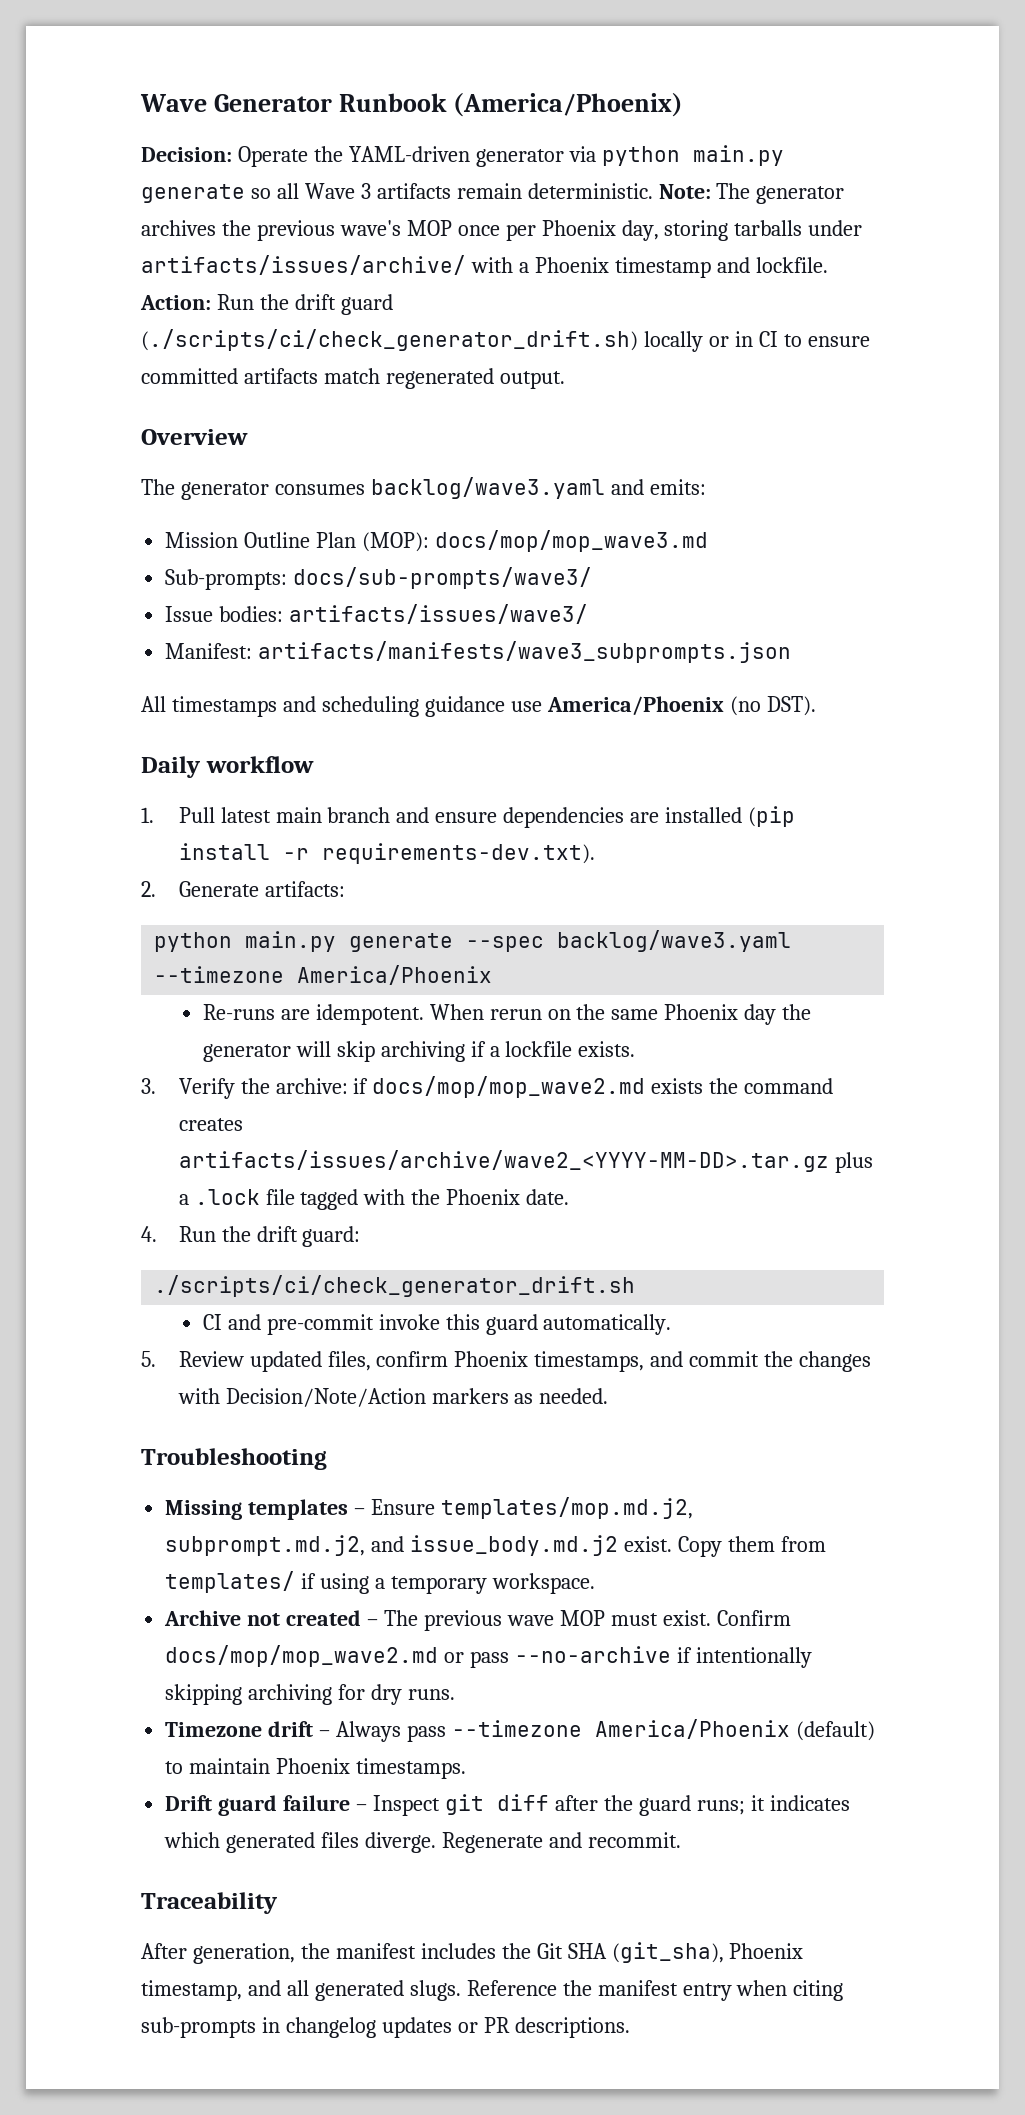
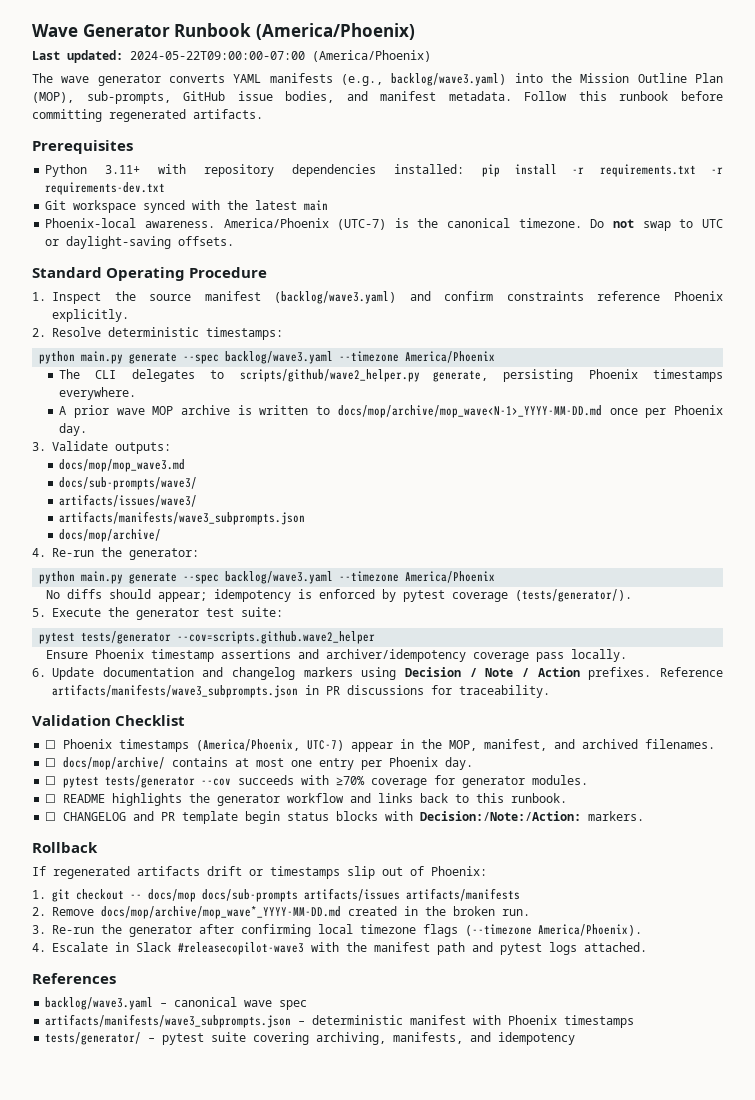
- Decision: Operate the YAML-driven generator via python main.py generate so all Wave 3 artifacts remain deterministic. Note: The generator archives the previous wave's MOP once per Phoenix day, storing tarballs under artifacts/issues/archive/ with a Phoenix timestamp and lockfile. Action: Run the drift guard (./scripts/ci/check_generator_drift.sh) locally or in CI to ensure committed artifacts match regenerated output.
- Overview
- The generator consumes backlog/wave3.yaml and emits:
- Mission Outline Plan (MOP): docs/mop/mop_wave3.md
- Sub-prompts: docs/sub-prompts/wave3/
- Issue bodies: artifacts/issues/wave3/
- Manifest: artifacts/manifests/wave3_subprompts.json
- All timestamps and scheduling guidance use America/Phoenix (no DST).
- Daily workflow
- 1. Pull latest main branch and ensure dependencies are installed (pip install -r requirements-dev.txt).
- 2. Generate artifacts:
+ Last updated: 2024-05-22T09:00:00-07:00 (America/Phoenix)
+ The wave generator converts YAML manifests (e.g., backlog/wave3.yaml) into the Mission Outline Plan (MOP), sub-prompts, GitHub issue bodies, and manifest metadata. Follow this runbook before committing regenerated artifacts.
+ Prerequisites
+ Python 3.11+ with repository dependencies installed: pip install -r requirements.txt -r requirements-dev.txt
+ Git workspace synced with the latest main
+ Phoenix-local awareness. America/Phoenix (UTC-7) is the canonical timezone. Do not swap to UTC or daylight-saving offsets.
+ Standard Operating Procedure
+ 1. Inspect the source manifest (backlog/wave3.yaml) and confirm constraints reference Phoenix explicitly.
+ 2. Resolve deterministic timestamps:
  python main.py generate --spec backlog/wave3.yaml --timezone America/Phoenix
- Re-runs are idempotent. When rerun on the same Phoenix day the generator will skip archiving if a lockfile exists.
- 3. Verify the archive: if docs/mop/mop_wave2.md exists the command creates artifacts/issues/archive/wave2_<YYYY-MM-DD>.tar.gz plus a .lock file tagged with the Phoenix date.
- 4. Run the drift guard:
- ./scripts/ci/check_generator_drift.sh
- CI and pre-commit invoke this guard automatically.
- 5. Review updated files, confirm Phoenix timestamps, and commit the changes with Decision/Note/Action markers as needed.
- Troubleshooting
- Missing templates – Ensure templates/mop.md.j2, subprompt.md.j2, and issue_body.md.j2 exist. Copy them from templates/ if using a temporary workspace.
- Archive not created – The previous wave MOP must exist. Confirm docs/mop/mop_wave2.md or pass --no-archive if intentionally skipping archiving for dry runs.
- Timezone drift – Always pass --timezone America/Phoenix (default) to maintain Phoenix timestamps.
- Drift guard failure – Inspect git diff after the guard runs; it indicates which generated files diverge. Regenerate and recommit.
- Traceability
- After generation, the manifest includes the Git SHA (git_sha), Phoenix timestamp, and all generated slugs. Reference the manifest entry when citing sub-prompts in changelog updates or PR descriptions.
+ The CLI delegates to scripts/github/wave2_helper.py generate, persisting Phoenix timestamps everywhere.
+ A prior wave MOP archive is written to docs/mop/archive/mop_wave<N-1>_YYYY-MM-DD.md once per Phoenix day.
+ 3. Validate outputs:
+ docs/mop/mop_wave3.md
+ docs/sub-prompts/wave3/
+ artifacts/issues/wave3/
+ artifacts/manifests/wave3_subprompts.json
+ docs/mop/archive/
+ 4. Re-run the generator:
+ python main.py generate --spec backlog/wave3.yaml --timezone America/Phoenix
+ No diffs should appear; idempotency is enforced by pytest coverage (tests/generator/).
+ 5. Execute the generator test suite:
+ pytest tests/generator --cov=scripts.github.wave2_helper
+ Ensure Phoenix timestamp assertions and archiver/idempotency coverage pass locally.
+ 6. Update documentation and changelog markers using Decision / Note / Action prefixes. Reference artifacts/manifests/wave3_subprompts.json in PR discussions for traceability.
+ Validation Checklist
+ ☐ Phoenix timestamps (America/Phoenix, UTC-7) appear in the MOP, manifest, and archived filenames.
+ ☐ docs/mop/archive/ contains at most one entry per Phoenix day.
+ ☐ pytest tests/generator --cov succeeds with ≥70% coverage for generator modules.
+ ☐ README highlights the generator workflow and links back to this runbook.
+ ☐ CHANGELOG and PR template begin status blocks with Decision:/Note:/Action: markers.
+ Rollback
+ If regenerated artifacts drift or timestamps slip out of Phoenix:
+ 1. git checkout -- docs/mop docs/sub-prompts artifacts/issues artifacts/manifests
+ 2. Remove docs/mop/archive/mop_wave*_YYYY-MM-DD.md created in the broken run.
+ 3. Re-run the generator after confirming local timezone flags (--timezone America/Phoenix).
+ 4. Escalate in Slack #releasecopilot-wave3 with the manifest path and pytest logs attached.
+ References
+ backlog/wave3.yaml – canonical wave spec
+ artifacts/manifests/wave3_subprompts.json – deterministic manifest with Phoenix timestamps
+ tests/generator/ – pytest suite covering archiving, manifests, and idempotency

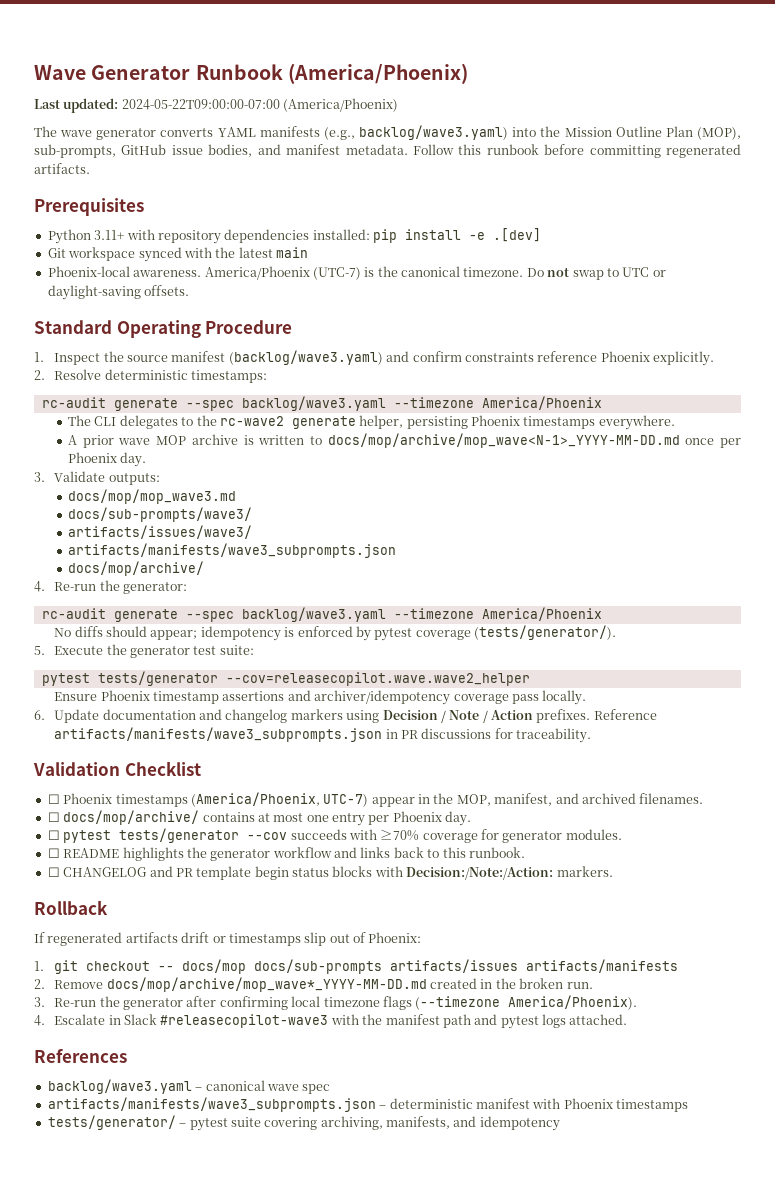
- Python 3.11+ with repository dependencies installed: pip install -r requirements.txt -r requirements-dev.txt
+ Python 3.11+ with repository dependencies installed: pip install -e .[dev]
  2. Resolve deterministic timestamps:
- python main.py generate --spec backlog/wave3.yaml --timezone America/Phoenix
+ rc-audit generate --spec backlog/wave3.yaml --timezone America/Phoenix
- The CLI delegates to scripts/github/wave2_helper.py generate, persisting Phoenix timestamps everywhere.
+ The CLI delegates to the rc-wave2 generate helper, persisting Phoenix timestamps everywhere.
  4. Re-run the generator:
- python main.py generate --spec backlog/wave3.yaml --timezone America/Phoenix
+ rc-audit generate --spec backlog/wave3.yaml --timezone America/Phoenix
- pytest tests/generator --cov=scripts.github.wave2_helper
+ pytest tests/generator --cov=releasecopilot.wave.wave2_helper

